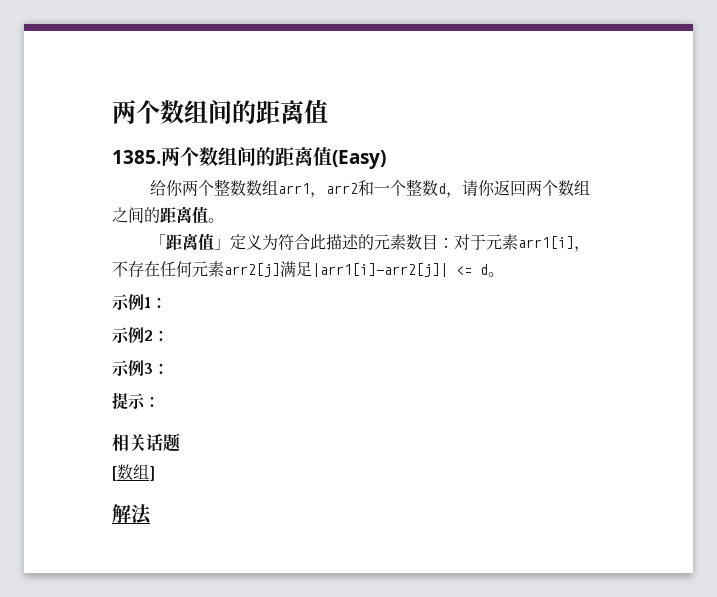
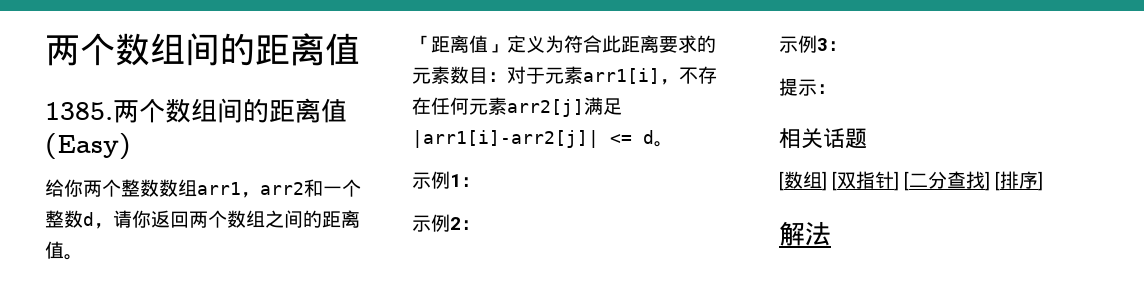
- 「距离值」定义为符合此描述的元素数目：对于元素arr1[i]，不存在任何元素arr2[j]满足|arr1[i]-arr2[j]| <= d。
+ 「距离值」定义为符合此距离要求的元素数目：对于元素arr1[i]，不存在任何元素arr2[j]满足|arr1[i]-arr2[j]| <= d。
- [数组]
+ [数组] [双指针] [二分查找] [排序]

